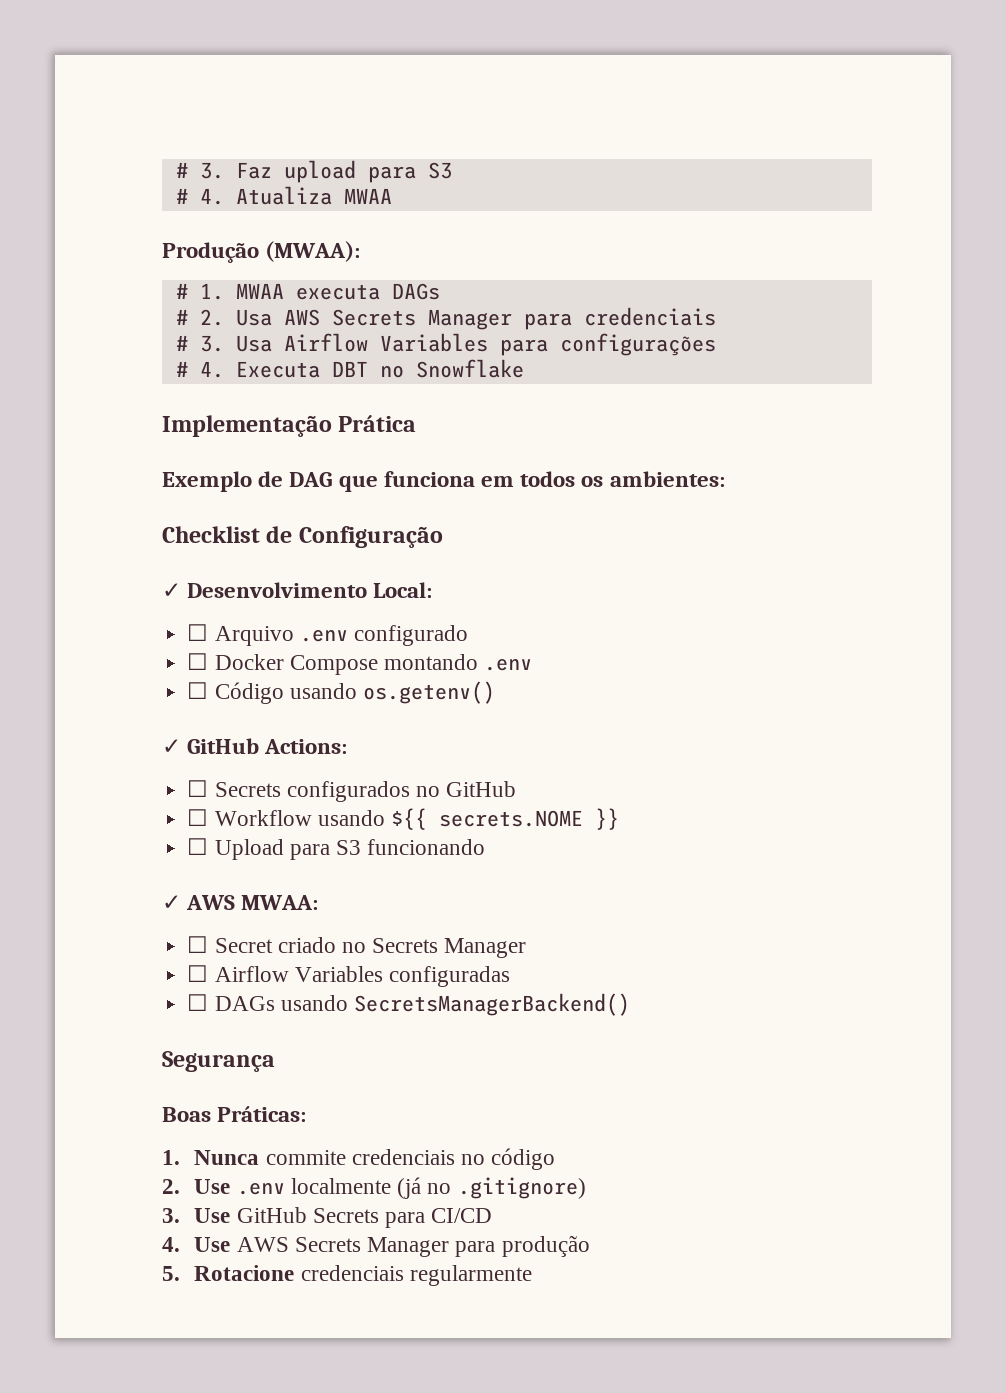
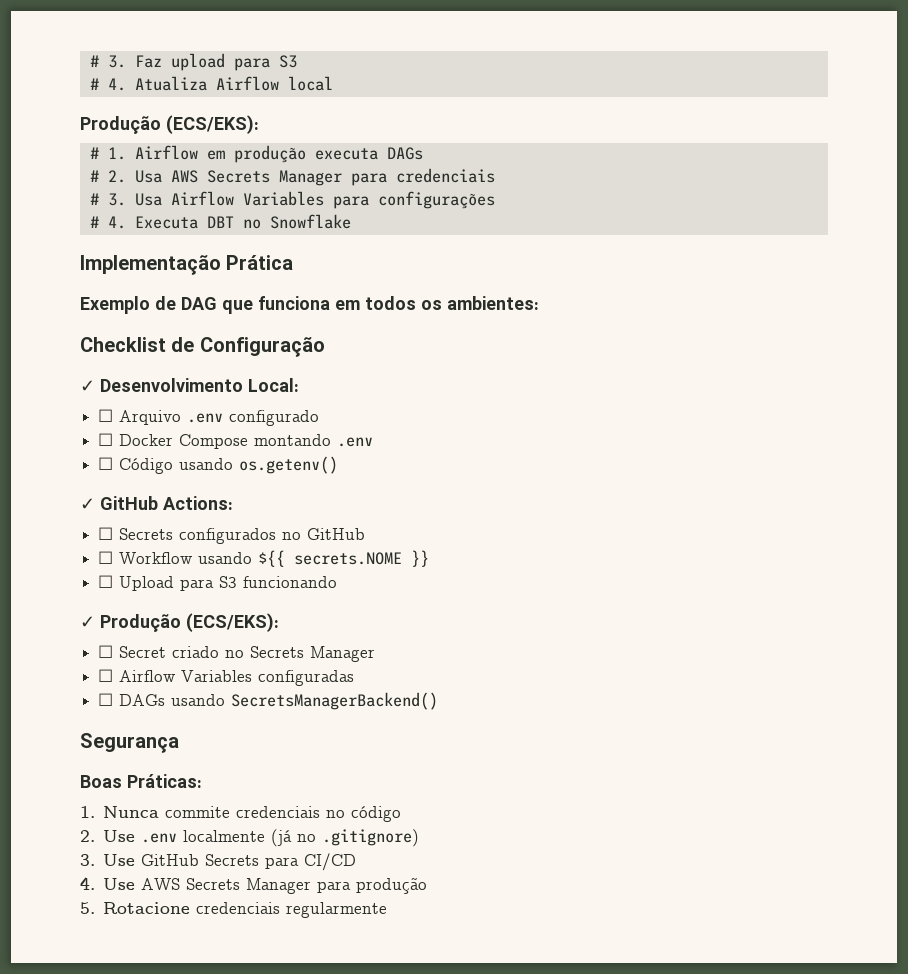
- # 4. Atualiza MWAA
- Produção (MWAA):
+ # 4. Atualiza Airflow local
+ Produção (ECS/EKS):
- # 1. MWAA executa DAGs
+ # 1. Airflow em produção executa DAGs
- ✓ AWS MWAA:
+ ✓ Produção (ECS/EKS):

